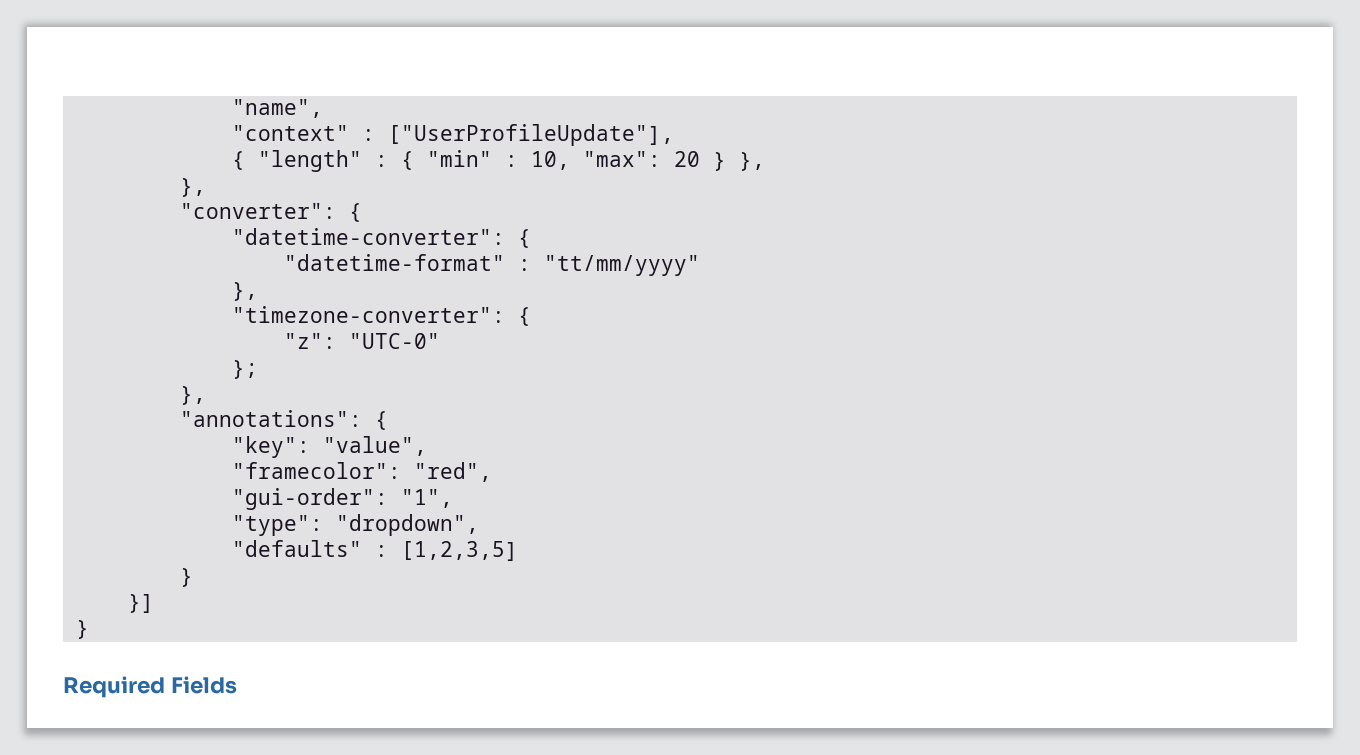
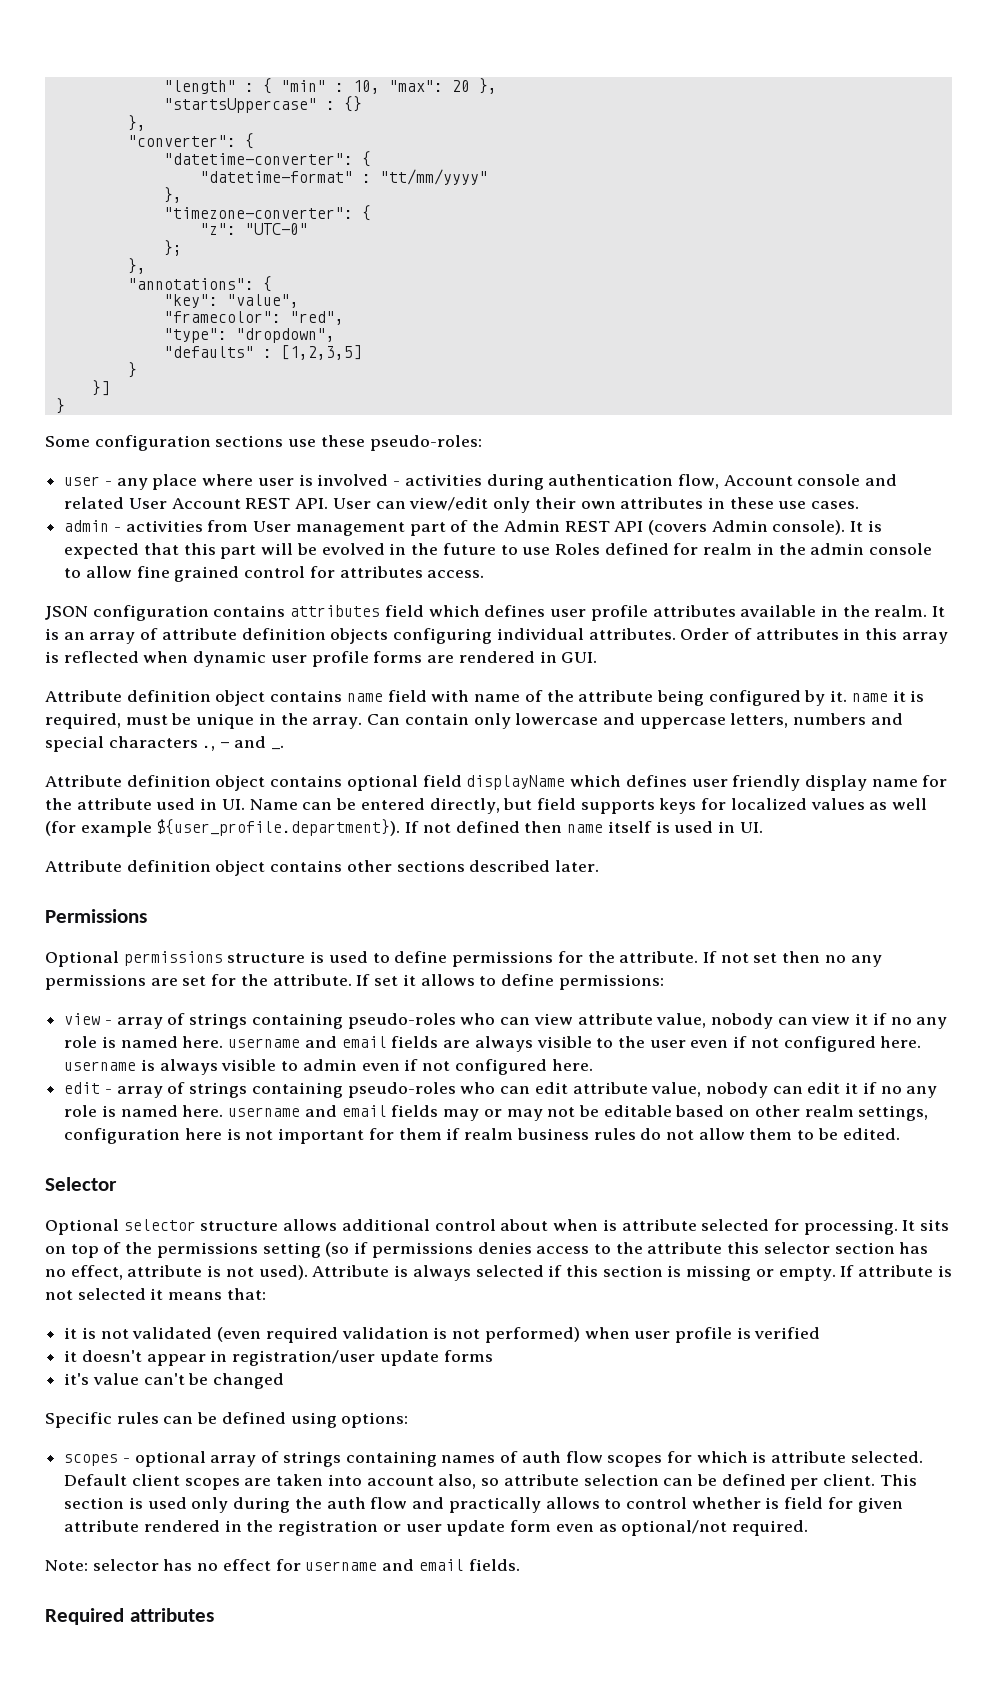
- "name",
- "context" : ["UserProfileUpdate"],
- { "length" : { "min" : 10, "max": 20 } },
+ "length" : { "min" : 10, "max": 20 },
+ "startsUppercase" : {}
- "gui-order": "1",
+ Some configuration sections use these pseudo-roles:
+ user - any place where user is involved - activities during authentication flow, Account console and related User Account REST API. User can view/edit only their own attributes in these use cases.
+ admin - activities from User management part of the Admin REST API (covers Admin console). It is expected that this part will be evolved in the future to use Roles defined for realm in the admin console to allow fine grained control for attributes access.
+ JSON configuration contains attributes field which defines user profile attributes available in the realm. It is an array of attribute definition objects configuring individual attributes. Order of attributes in this array is reflected when dynamic user profile forms are rendered in GUI.
+ Attribute definition object contains name field with name of the attribute being configured by it. name it is required, must be unique in the array. Can contain only lowercase and uppercase letters, numbers and special characters ., - and _.
+ Attribute definition object contains optional field displayName which defines user friendly display name for the attribute used in UI. Name can be entered directly, but field supports keys for localized values as well (for example ${user_profile.department}). If not defined then name itself is used in UI.
+ Attribute definition object contains other sections described later.
+ Permissions
+ Optional permissions structure is used to define permissions for the attribute. If not set then no any permissions are set for the attribute. If set it allows to define permissions:
+ view - array of strings containing pseudo-roles who can view attribute value, nobody can view it if no any role is named here. username and email fields are always visible to the user even if not configured here. username is always visible to admin even if not configured here.
+ edit - array of strings containing pseudo-roles who can edit attribute value, nobody can edit it if no any role is named here. username and email fields may or may not be editable based on other realm settings, configuration here is not important for them if realm business rules do not allow them to be edited.
+ Selector
+ Optional selector structure allows additional control about when is attribute selected for processing. It sits on top of the permissions setting (so if permissions denies access to the attribute this selector section has no effect, attribute is not used). Attribute is always selected if this section is missing or empty. If attribute is not selected it means that:
+ it is not validated (even required validation is not performed) when user profile is verified
+ it doesn't appear in registration/user update forms
+ it's value can't be changed
+ Specific rules can be defined using options:
+ scopes - optional array of strings containing names of auth flow scopes for which is attribute selected. Default client scopes are taken into account also, so attribute selection can be defined per client. This section is used only during the auth flow and practically allows to control whether is field for given attribute rendered in the registration or user update form even as optional/not required.
+ Note: selector has no effect for username and email fields.
- Required Fields
+ Required attributes

